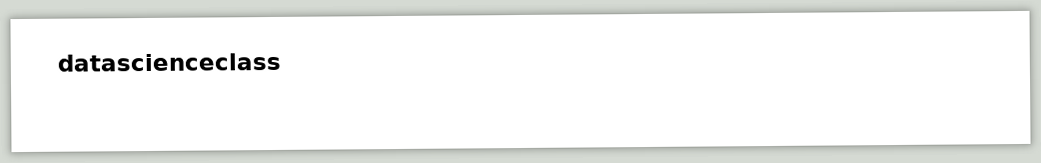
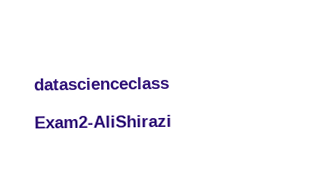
+ Exam2-AliShirazi

